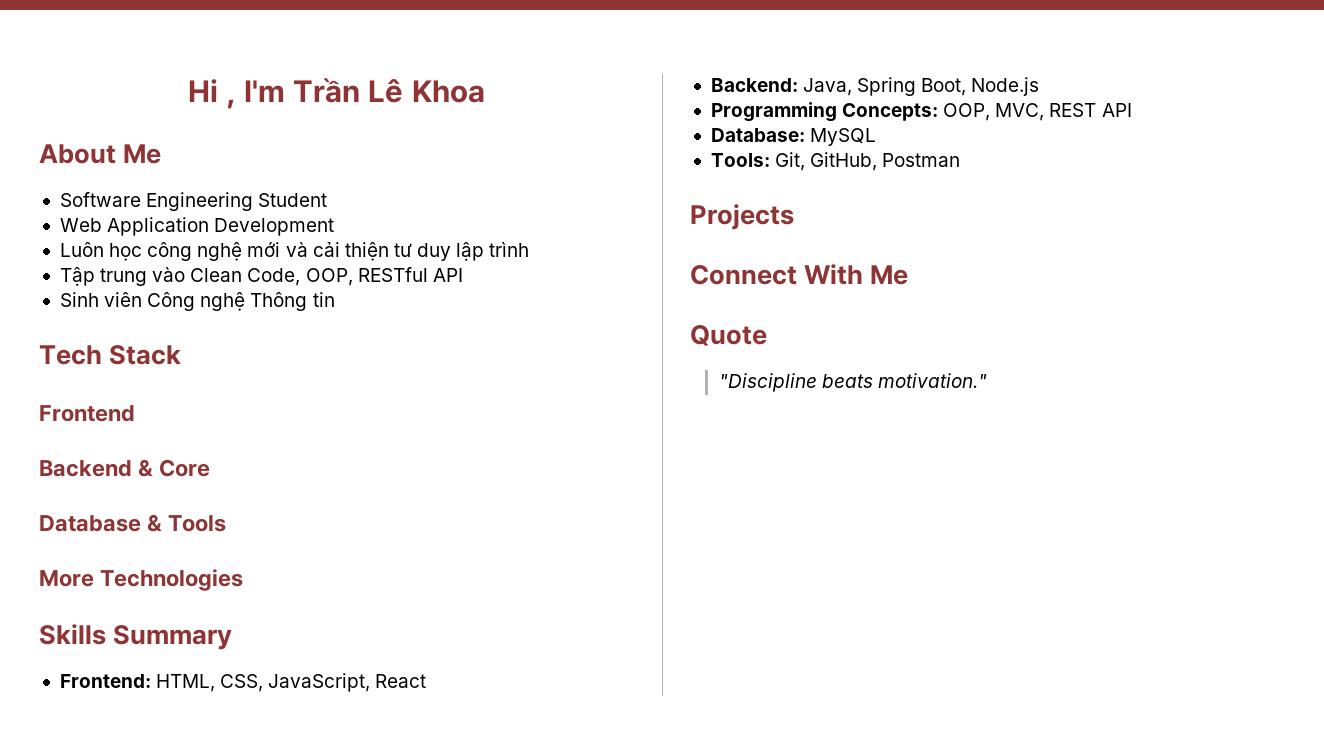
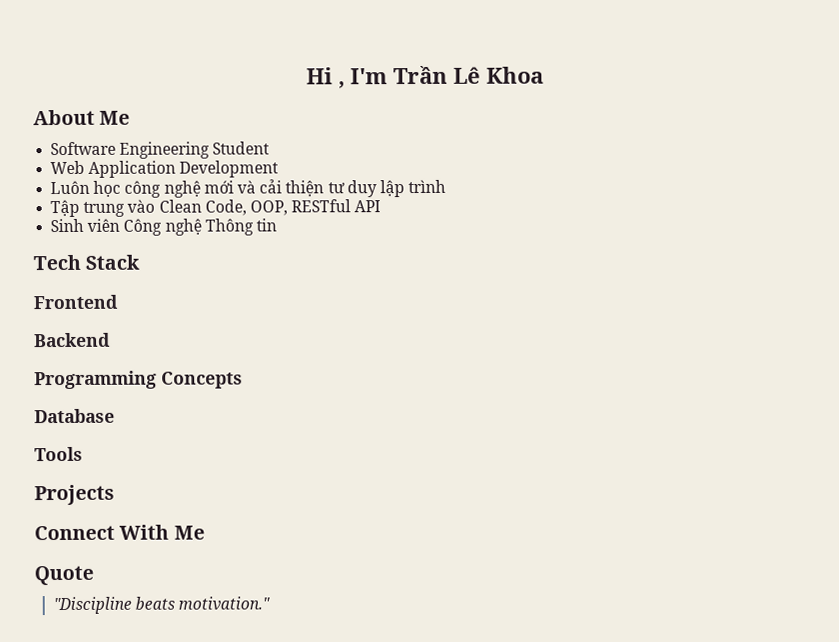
- Backend & Core
+ Backend
+ Programming Concepts
- Database & Tools
+ Database
+ Tools
- More Technologies
- Skills Summary
- Frontend: HTML, CSS, JavaScript, React
- Backend: Java, Spring Boot, Node.js
- Programming Concepts: OOP, MVC, REST API
- Database: MySQL
- Tools: Git, GitHub, Postman

